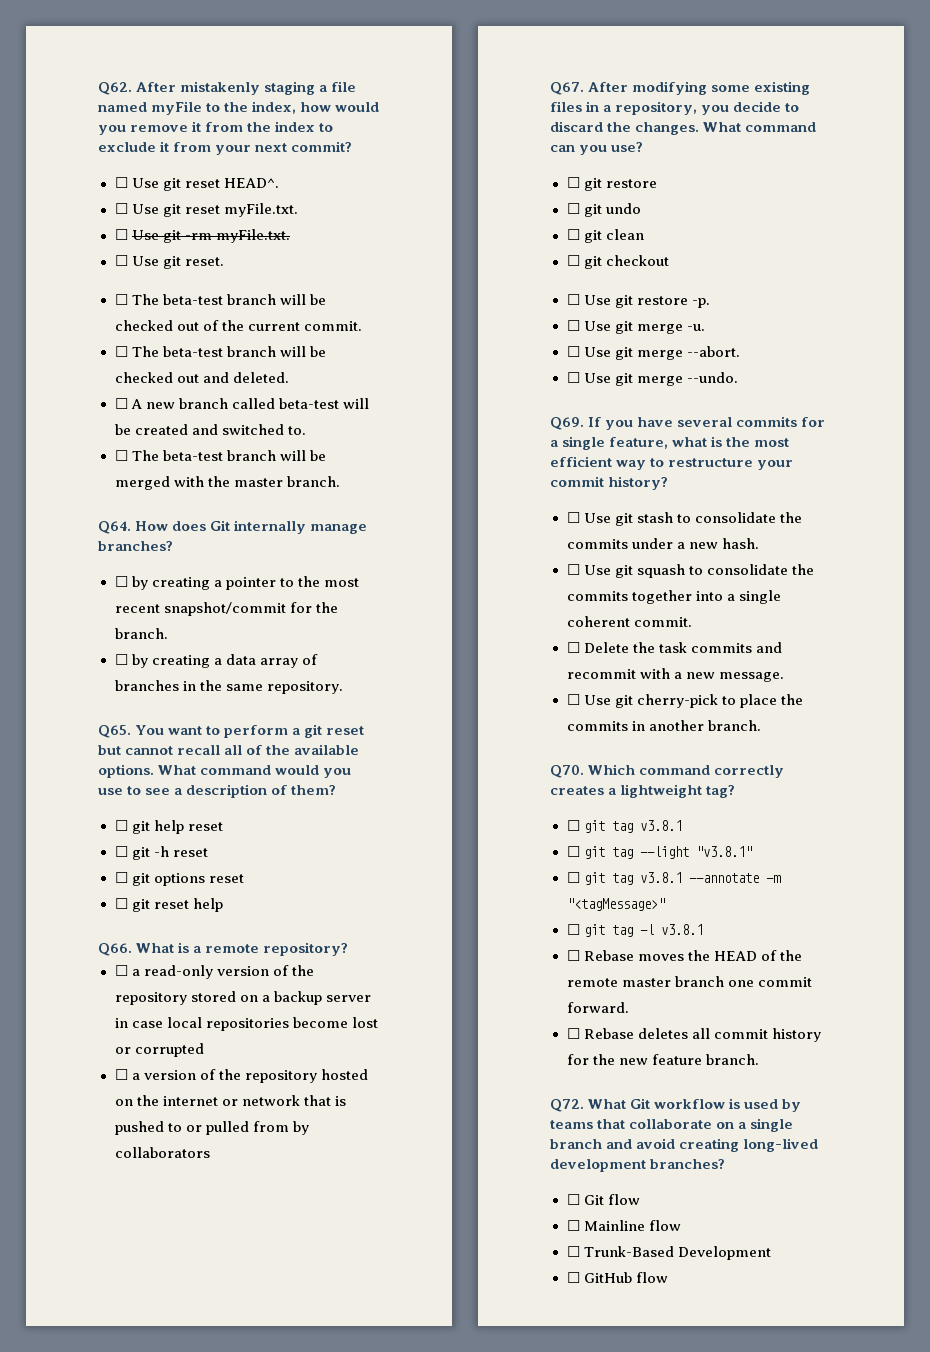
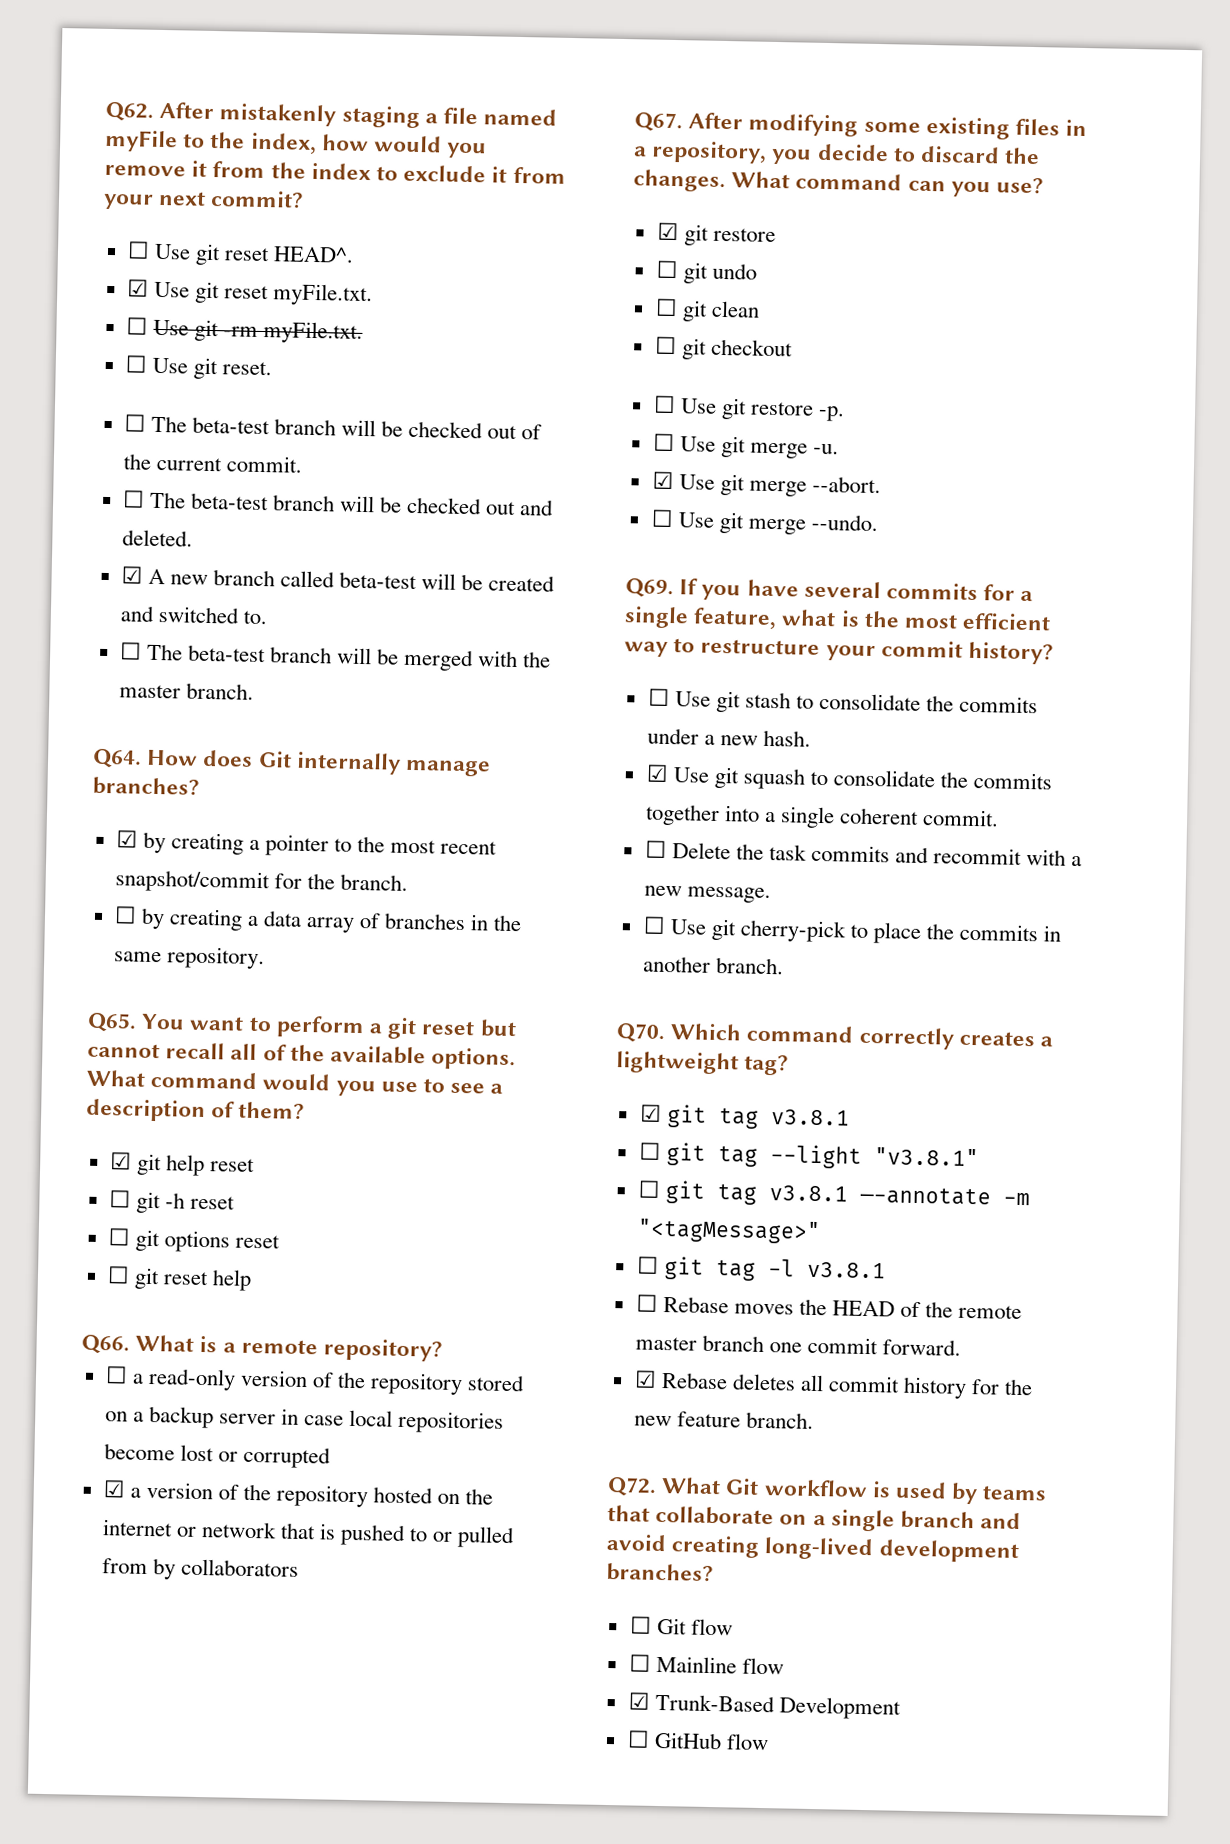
- ☐ Use git reset myFile.txt.
+ ☑ Use git reset myFile.txt.
- ☐ A new branch called beta-test will be created and switched to.
+ ☑ A new branch called beta-test will be created and switched to.
- ☐ by creating a pointer to the most recent snapshot/commit for the branch.
+ ☑ by creating a pointer to the most recent snapshot/commit for the branch.
- ☐ git help reset
+ ☑ git help reset
- ☐ a version of the repository hosted on the internet or network that is pushed to or pulled from by collaborators
+ ☑ a version of the repository hosted on the internet or network that is pushed to or pulled from by collaborators
- ☐ git restore
+ ☑ git restore
- ☐ Use git merge --abort.
+ ☑ Use git merge --abort.
- ☐ Use git squash to consolidate the commits together into a single coherent commit.
+ ☑ Use git squash to consolidate the commits together into a single coherent commit.
  Q70. Which command correctly creates a lightweight tag?
- ☐ git tag v3.8.1
+ ☑ git tag v3.8.1
- ☐ Rebase deletes all commit history for the new feature branch.
+ ☑ Rebase deletes all commit history for the new feature branch.
- ☐ Trunk-Based Development
+ ☑ Trunk-Based Development

